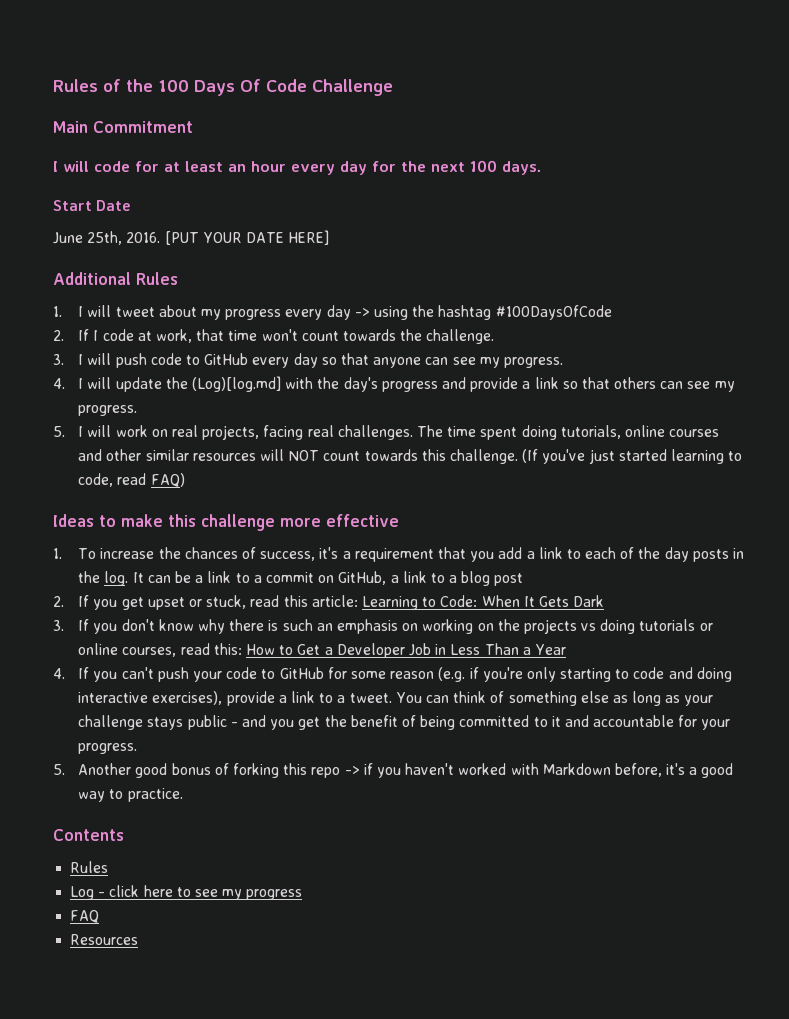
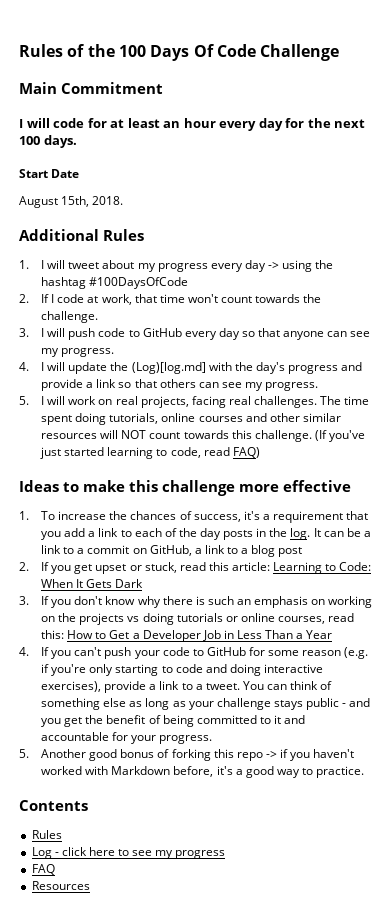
- June 25th, 2016. [PUT YOUR DATE HERE]
+ August 15th, 2018.

